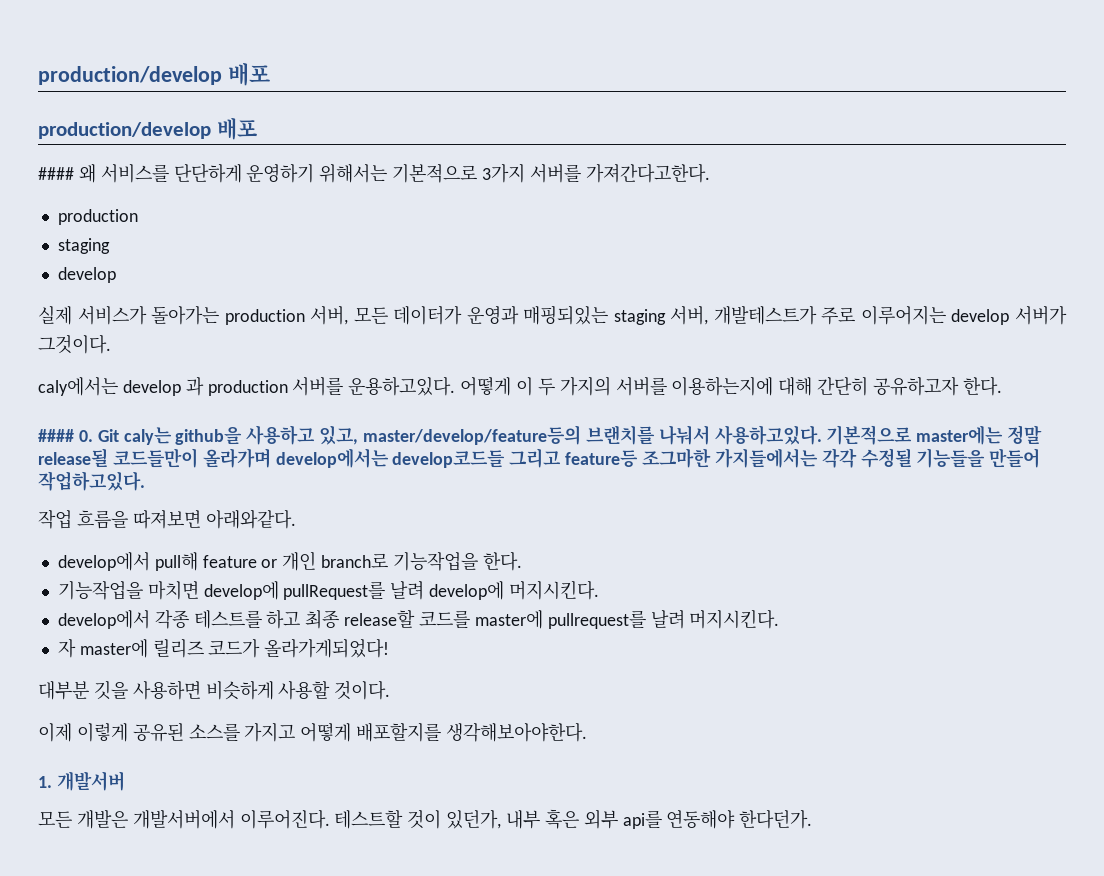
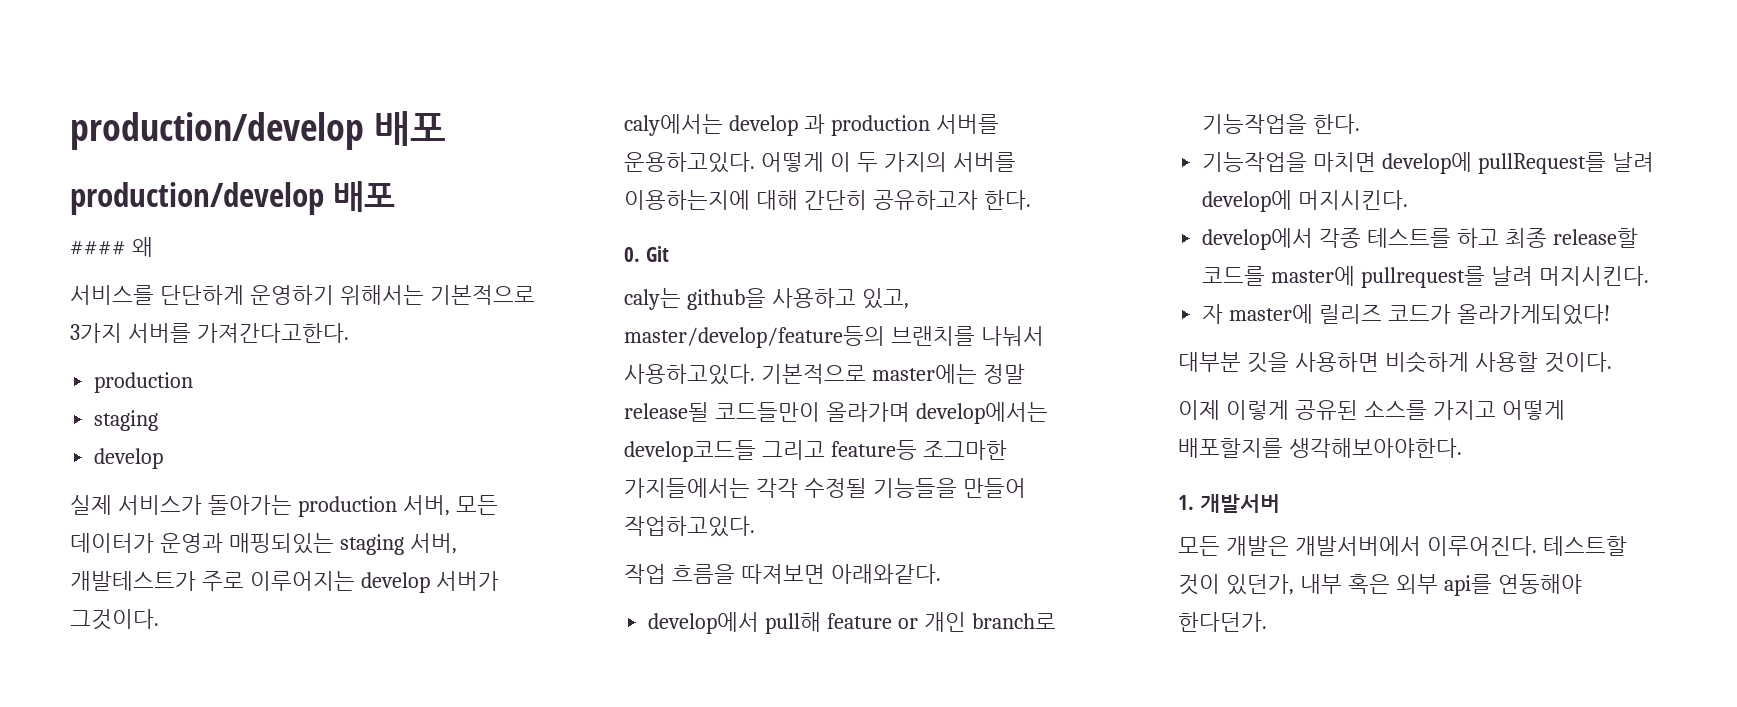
- #### 왜 서비스를 단단하게 운영하기 위해서는 기본적으로 3가지 서버를 가져간다고한다.
+ #### 왜
+ 서비스를 단단하게 운영하기 위해서는 기본적으로 3가지 서버를 가져간다고한다.
- #### 0. Git caly는 github을 사용하고 있고, master/develop/feature등의 브랜치를 나눠서 사용하고있다.
+ 0. Git
+ caly는 github을 사용하고 있고, master/develop/feature등의 브랜치를 나눠서 사용하고있다.

